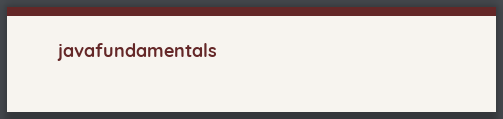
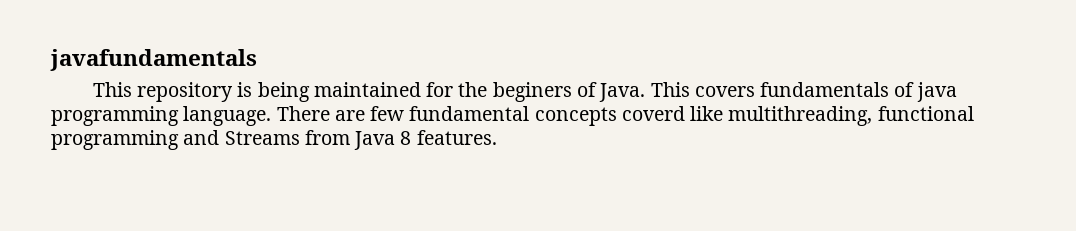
+ This repository is being maintained for the beginers of Java. This covers fundamentals of java programming language. There are few fundamental concepts coverd like multithreading, functional programming and Streams from Java 8 features.

